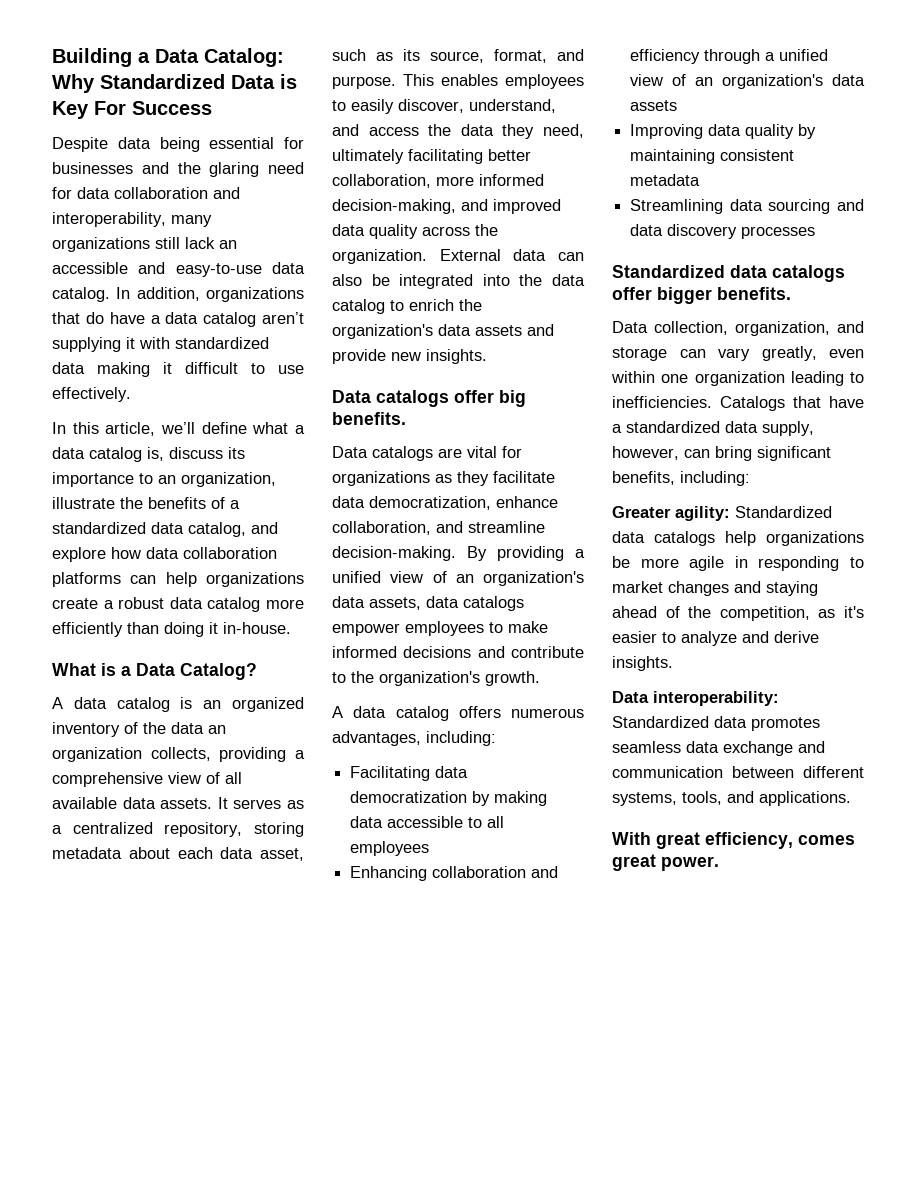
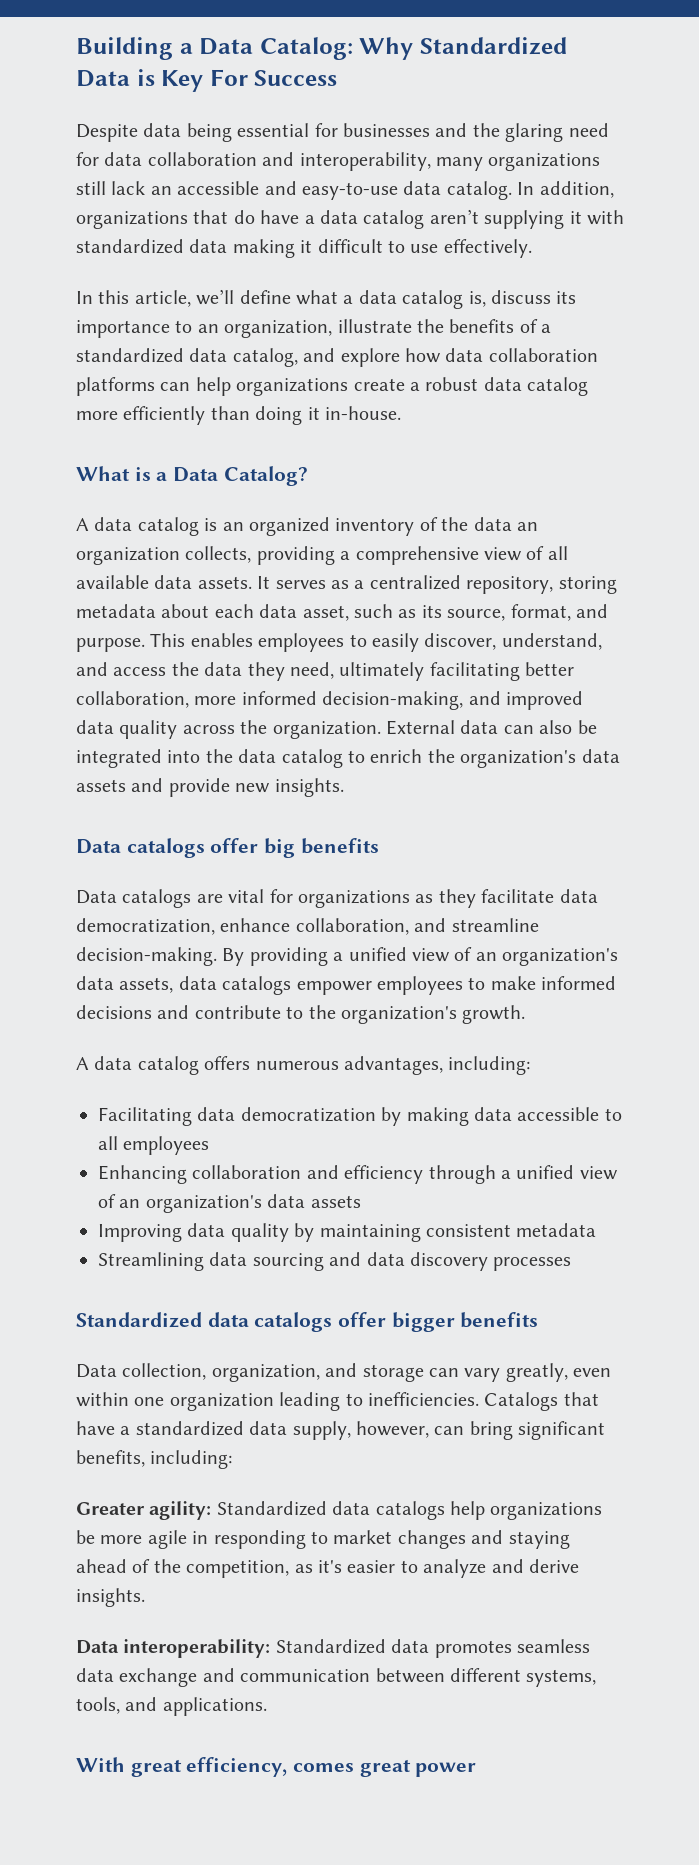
- Data catalogs offer big benefits.
+ Data catalogs offer big benefits
- Standardized data catalogs offer bigger benefits.
+ Standardized data catalogs offer bigger benefits
- With great efficiency, comes great power.
+ With great efficiency, comes great power

